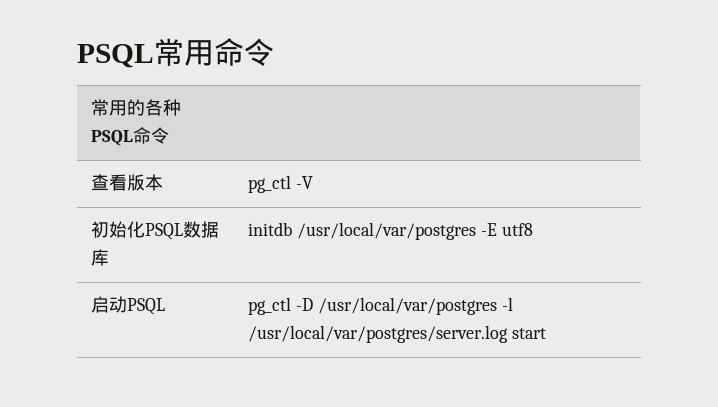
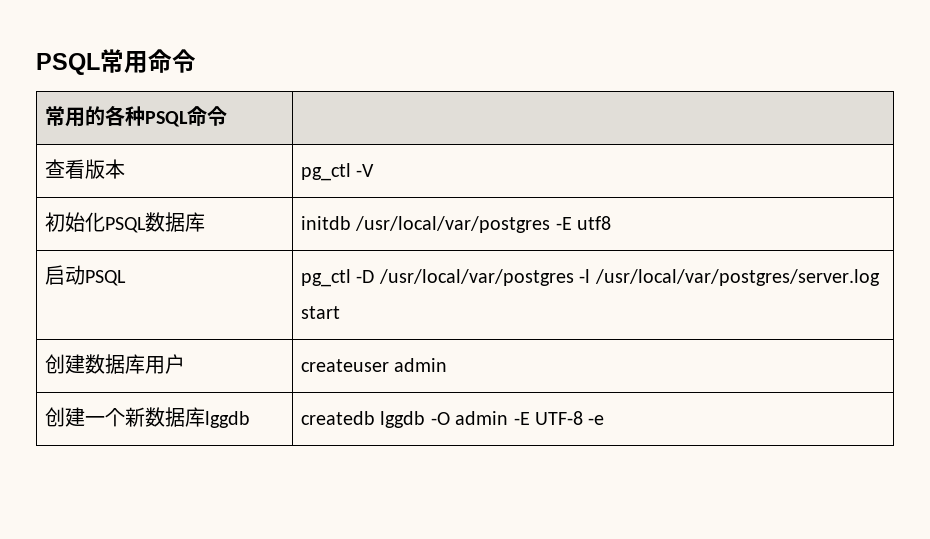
+ 创建数据库用户 | createuser admin
+ 创建一个新数据库lggdb | createdb lggdb -O admin -E UTF-8 -e

